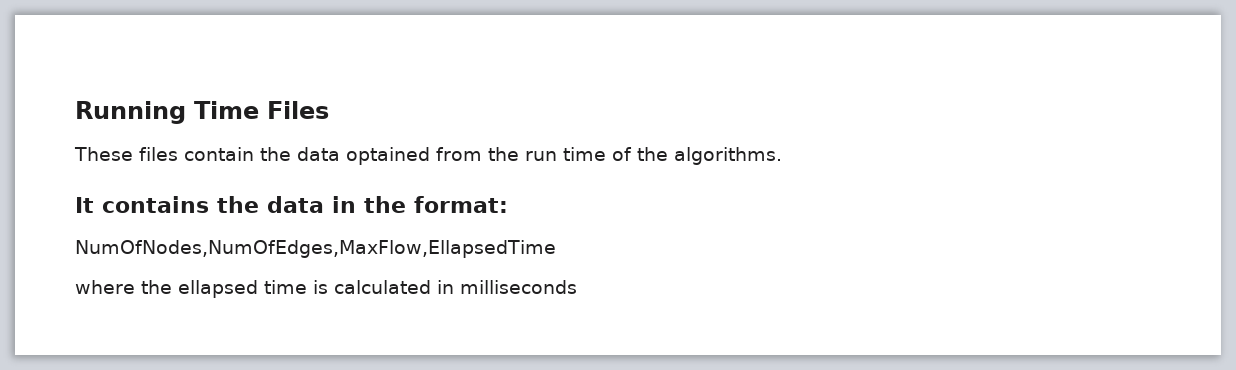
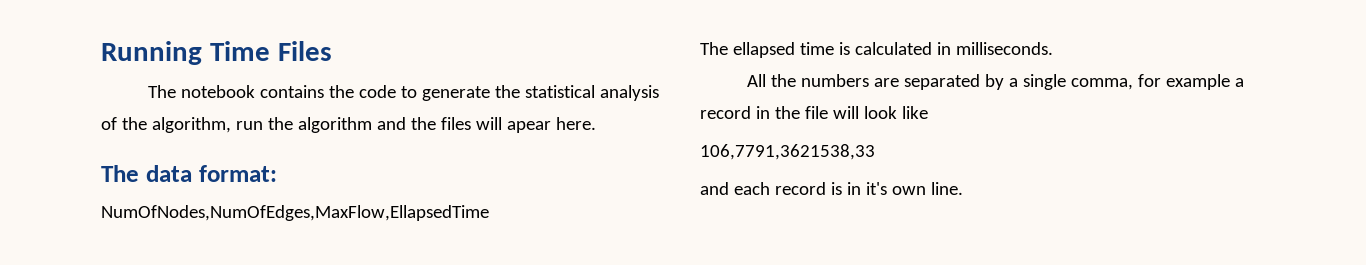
- These files contain the data optained from the run time of the algorithms.
- It contains the data in the format:
+ The notebook contains the code to generate the statistical analysis of the algorithm, run the algorithm and the files will apear here.
+ The data format:
- where the ellapsed time is calculated in milliseconds
+ The ellapsed time is calculated in milliseconds.
+ All the numbers are separated by a single comma, for example a record in the file will look like
+ 106,7791,3621538,33
+ and each record is in it's own line.

